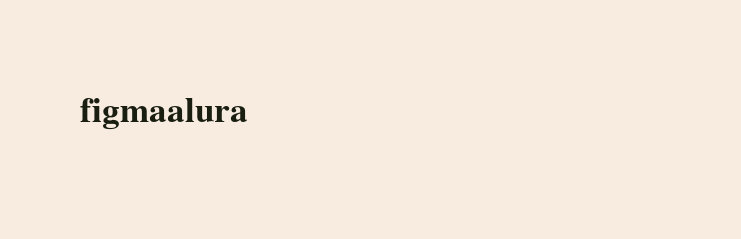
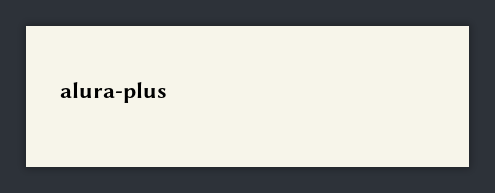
- figmaalura
+ alura-plus

